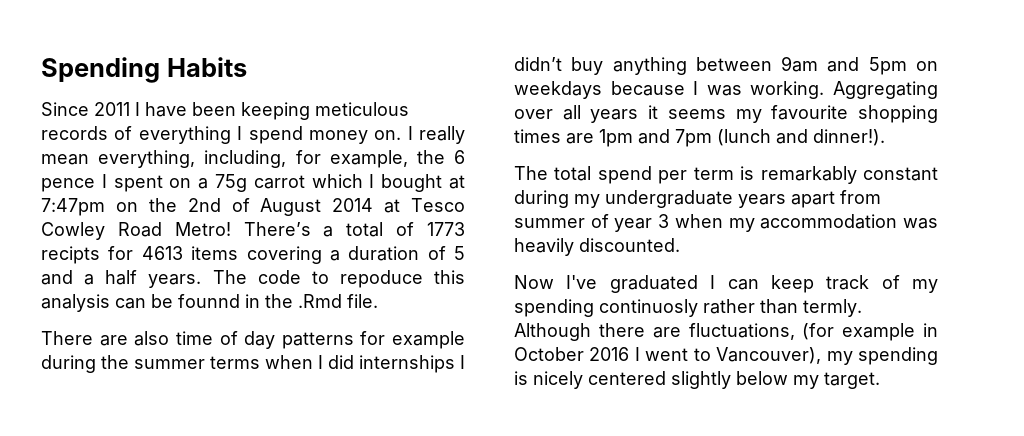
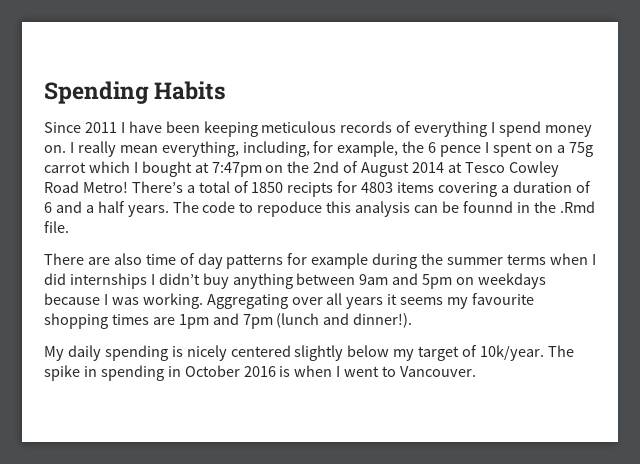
- There’s a total of 1773 recipts for 4613 items covering a duration of 5 and a half years.
+ There’s a total of 1850 recipts for 4803 items covering a duration of 6 and a half years.
- The total spend per term is remarkably constant during my undergraduate years apart from summer of year 3 when my accommodation was heavily discounted.
- Now I've graduated I can keep track of my spending continuosly rather than termly. Although there are fluctuations, (for example in October 2016 I went to Vancouver), my spending is nicely centered slightly below my target.
+ My daily spending is nicely centered slightly below my target of 10k/year. The spike in spending in October 2016 is when I went to Vancouver.

